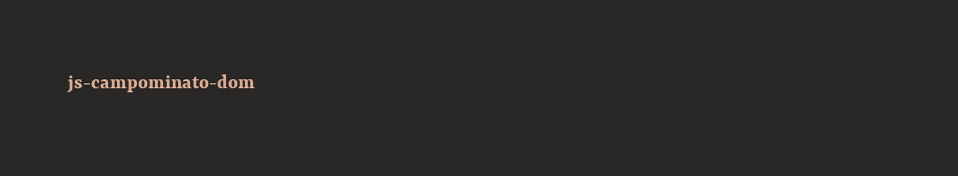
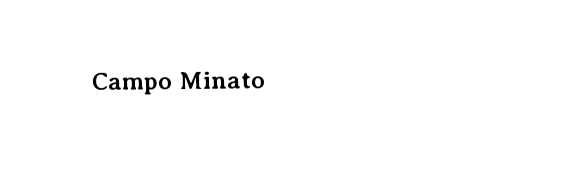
- js-campominato-dom
+ Campo Minato

